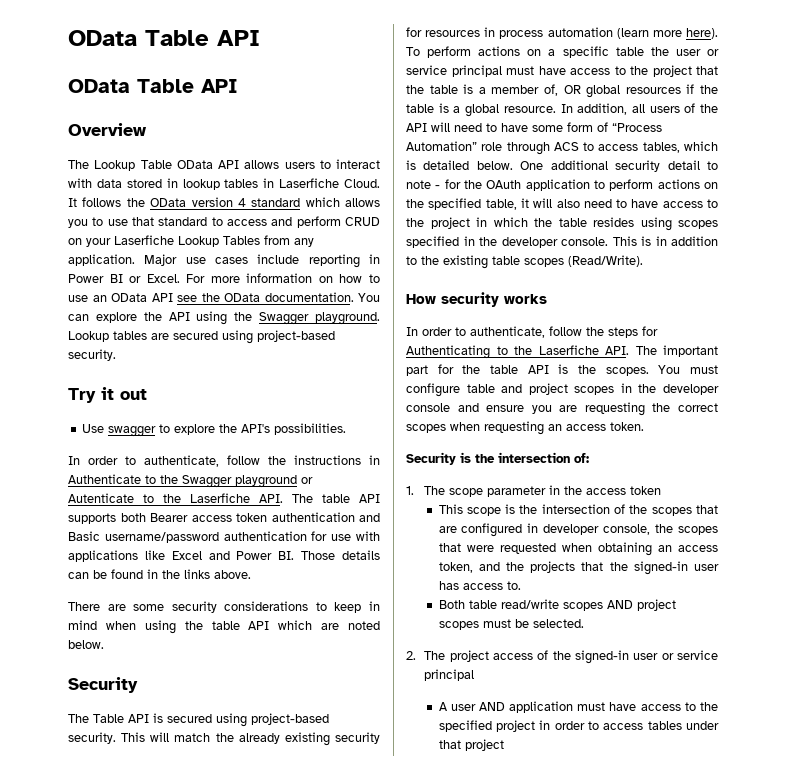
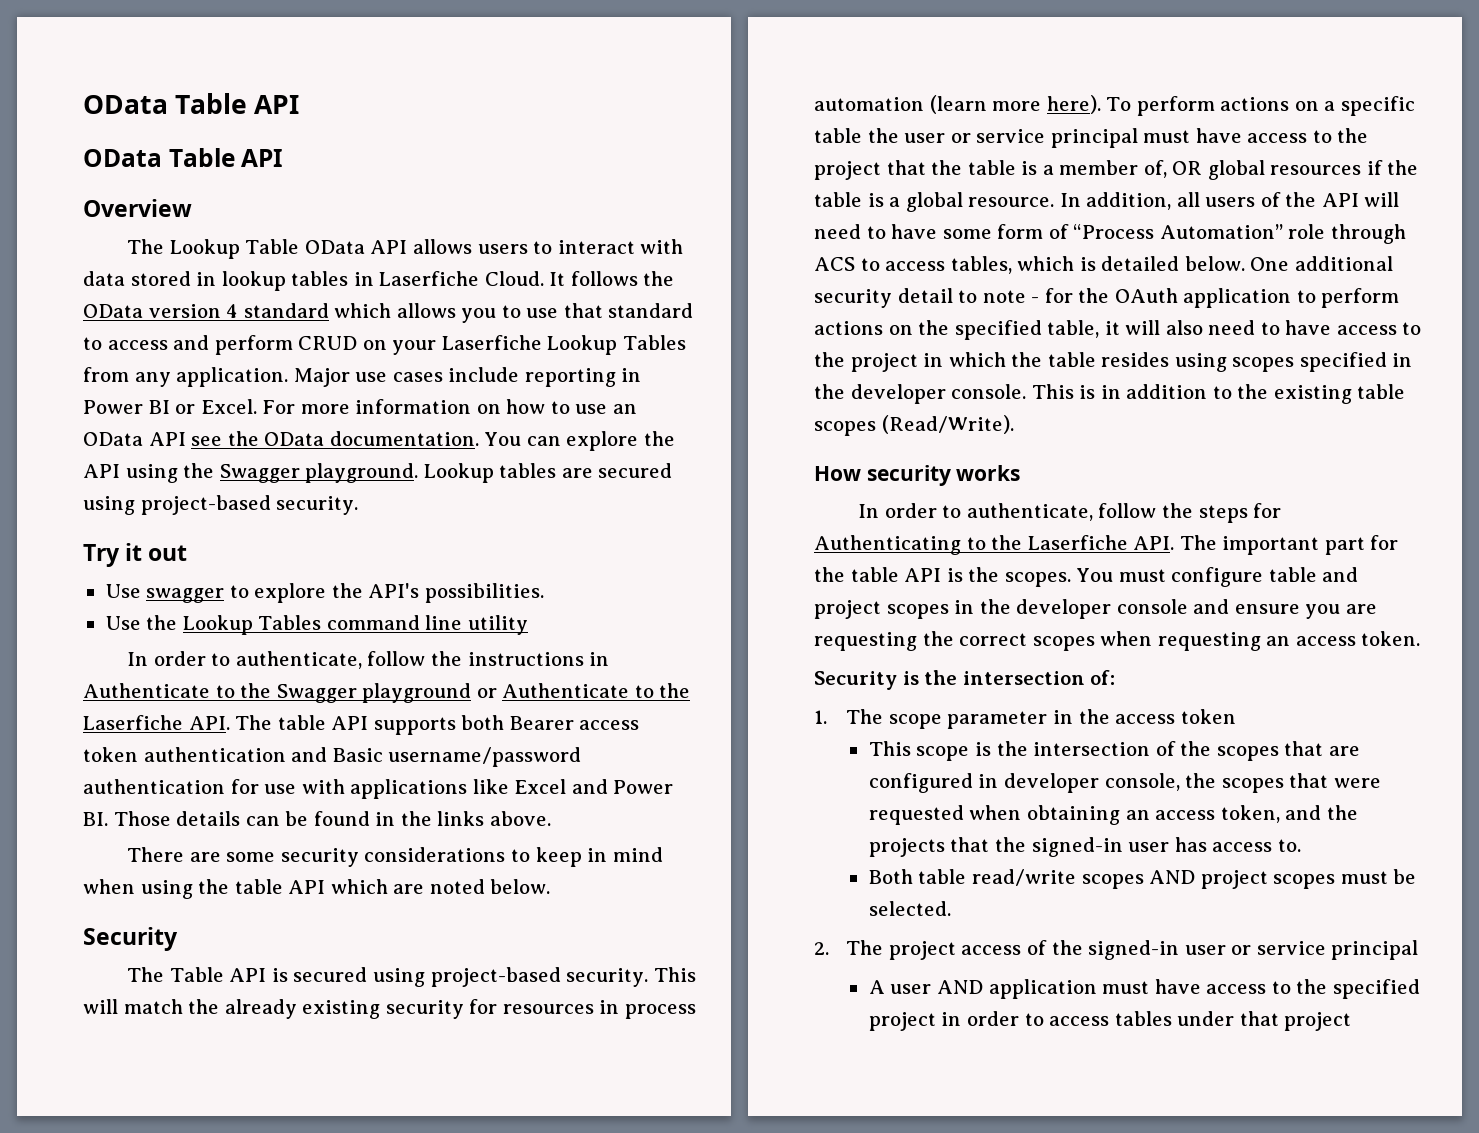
+ Use the Lookup Tables command line utility
- In order to authenticate, follow the instructions in Authenticate to the Swagger playground or Autenticate to the Laserfiche API. The table API supports both Bearer access token authentication and Basic username/password authentication for use with applications like Excel and Power BI. Those details can be found in the links above.
+ In order to authenticate, follow the instructions in Authenticate to the Swagger playground or Authenticate to the Laserfiche API. The table API supports both Bearer access token authentication and Basic username/password authentication for use with applications like Excel and Power BI. Those details can be found in the links above.

